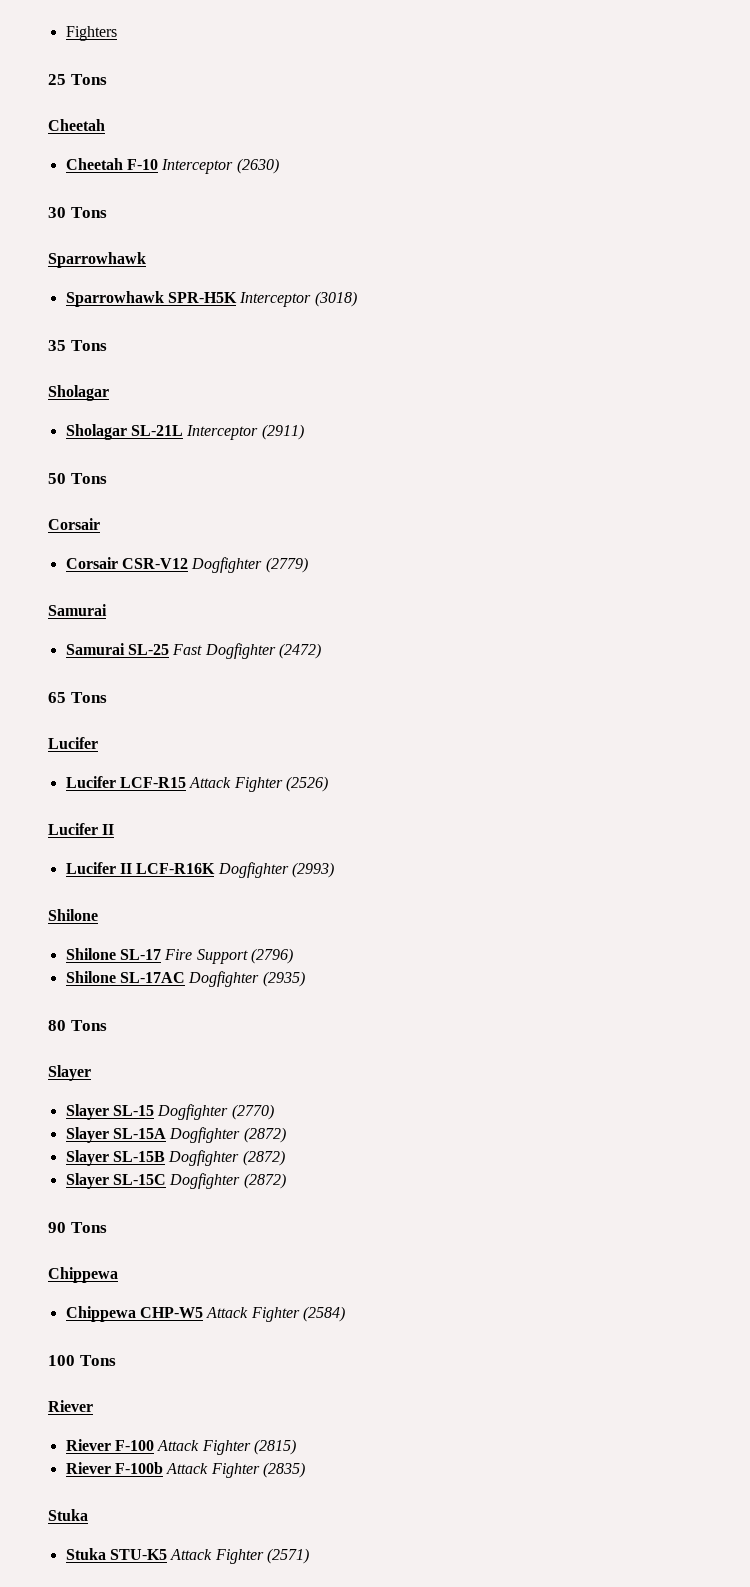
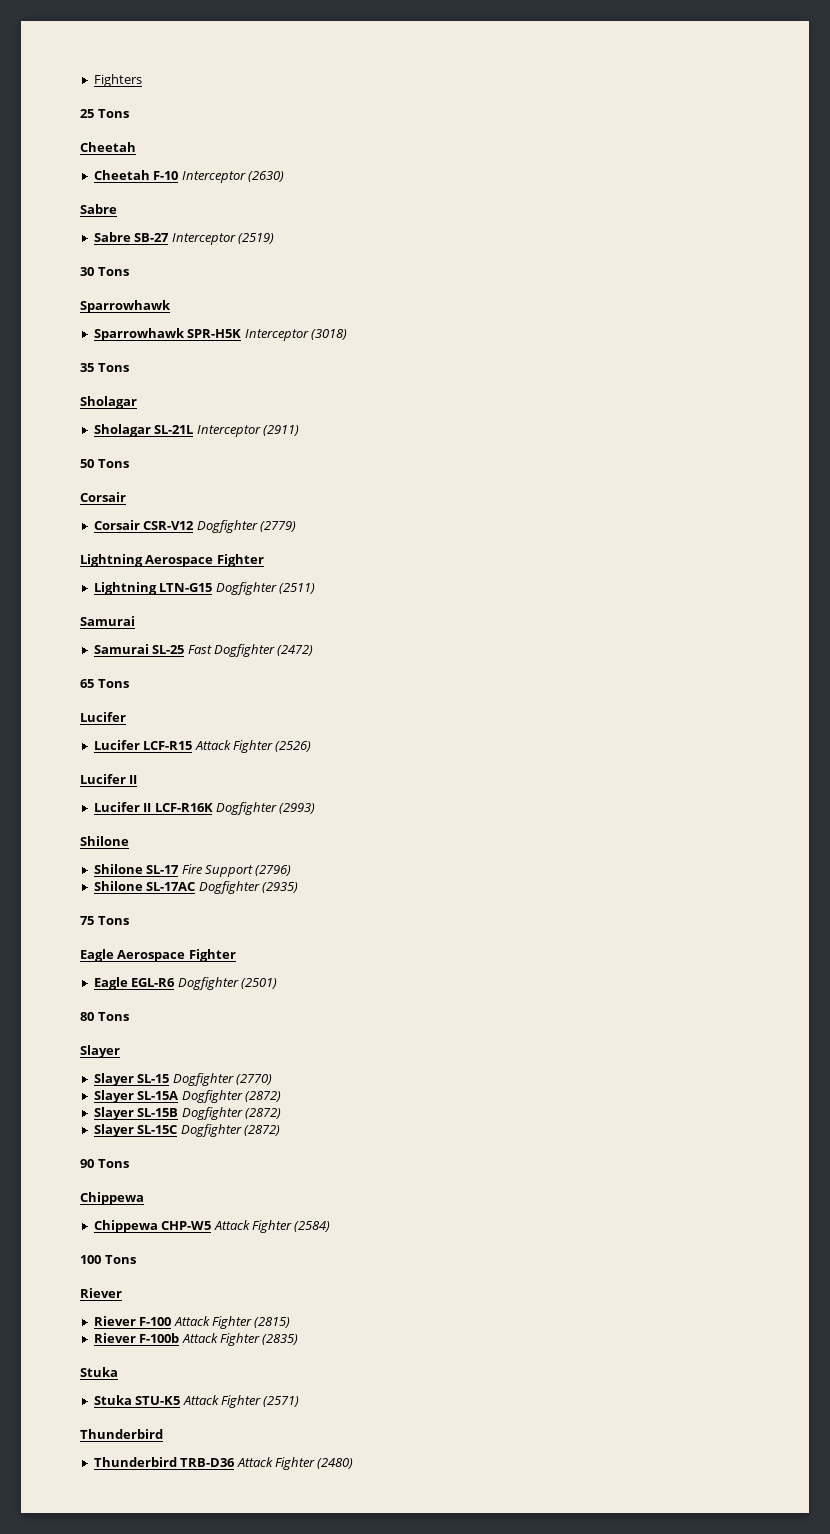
  Cheetah F-10 Interceptor (2630)
+ Sabre
+ Sabre SB-27 Interceptor (2519)
+ Lightning Aerospace Fighter
+ Lightning LTN-G15 Dogfighter (2511)
+ 75 Tons
+ Eagle Aerospace Fighter
+ Eagle EGL-R6 Dogfighter (2501)
  Stuka STU-K5 Attack Fighter (2571)
+ Thunderbird
+ Thunderbird TRB-D36 Attack Fighter (2480)

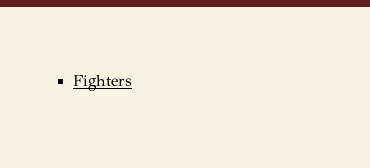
- 25 Tons
- Cheetah
- Cheetah F-10 Interceptor (2630)
- Sabre
- Sabre SB-27 Interceptor (2519)
- 30 Tons
- Sparrowhawk
- Sparrowhawk SPR-H5K Interceptor (3018)
- 35 Tons
- Sholagar
- Sholagar SL-21L Interceptor (2911)
- 50 Tons
- Corsair
- Corsair CSR-V12 Dogfighter (2779)
- Lightning Aerospace Fighter
- Lightning LTN-G15 Dogfighter (2511)
- Samurai
- Samurai SL-25 Fast Dogfighter (2472)
- 65 Tons
- Lucifer
- Lucifer LCF-R15 Attack Fighter (2526)
- Lucifer II
- Lucifer II LCF-R16K Dogfighter (2993)
- Shilone
- Shilone SL-17 Fire Support (2796)
- Shilone SL-17AC Dogfighter (2935)
- 75 Tons
- Eagle Aerospace Fighter
- Eagle EGL-R6 Dogfighter (2501)
- 80 Tons
- Slayer
- Slayer SL-15 Dogfighter (2770)
- Slayer SL-15A Dogfighter (2872)
- Slayer SL-15B Dogfighter (2872)
- Slayer SL-15C Dogfighter (2872)
- 90 Tons
- Chippewa
- Chippewa CHP-W5 Attack Fighter (2584)
- 100 Tons
- Riever
- Riever F-100 Attack Fighter (2815)
- Riever F-100b Attack Fighter (2835)
- Stuka
- Stuka STU-K5 Attack Fighter (2571)
- Thunderbird
- Thunderbird TRB-D36 Attack Fighter (2480)

